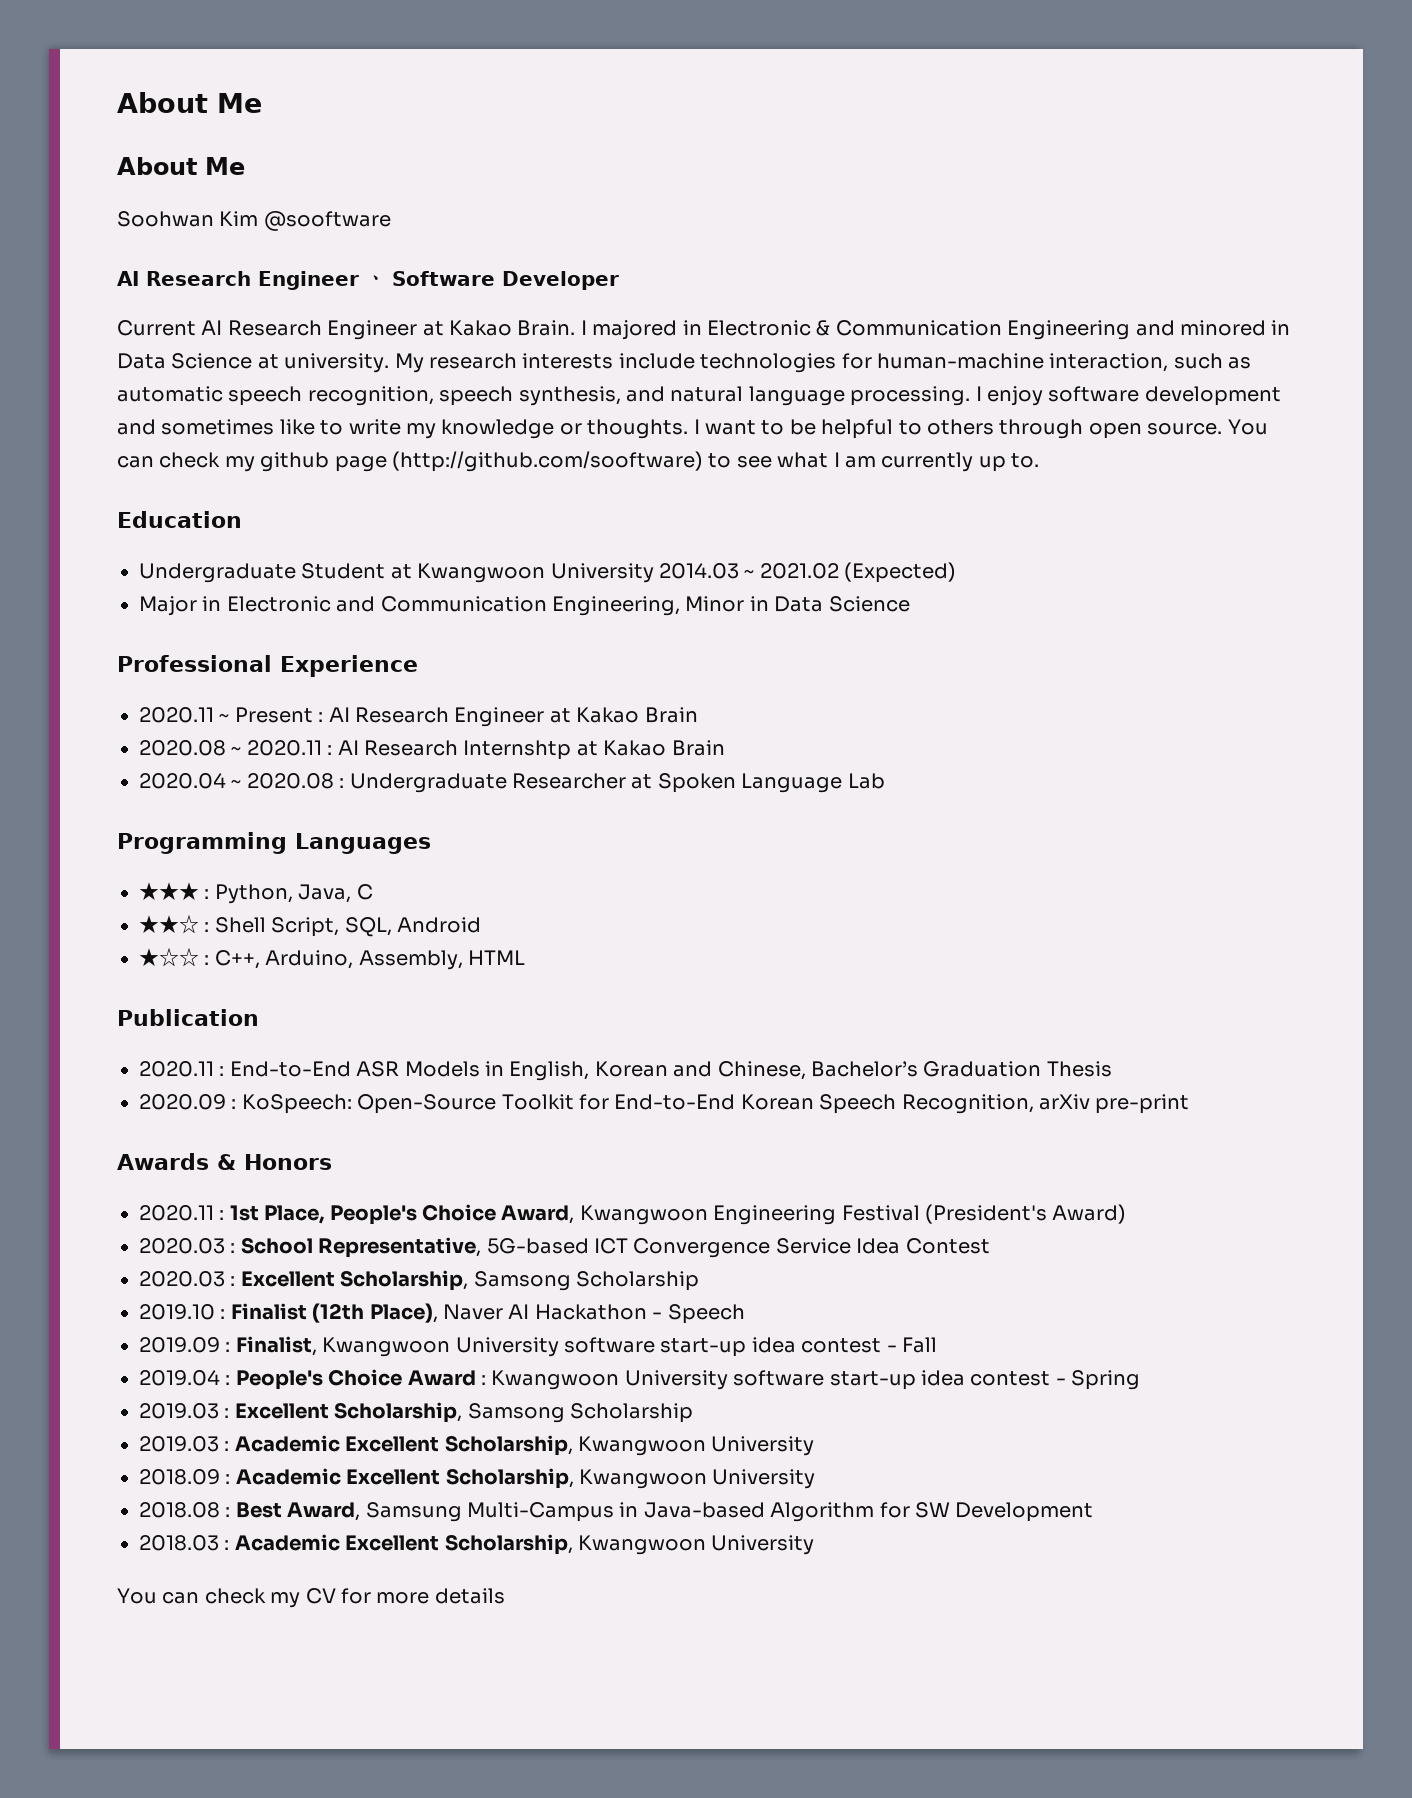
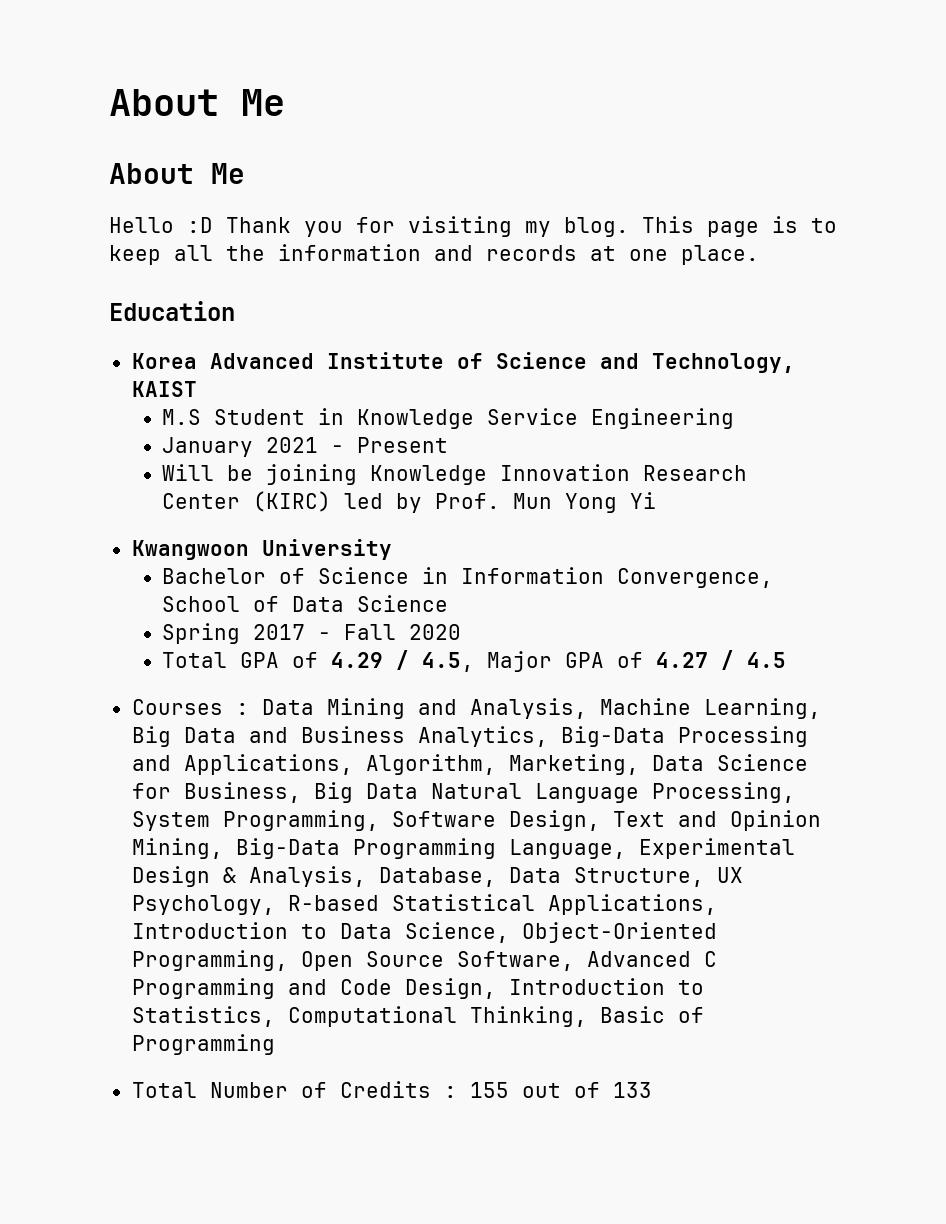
- Soohwan Kim @sooftware
- AI Research Engineer ㆍ Software Developer
- Current AI Research Engineer at Kakao Brain. I majored in Electronic & Communication Engineering and minored in Data Science at university. My research interests include technologies for human-machine interaction, such as automatic speech recognition, speech synthesis, and natural language processing. I enjoy software development and sometimes like to write my knowledge or thoughts. I want to be helpful to others through open source. You can check my github page (http://github.com/sooftware) to see what I am currently up to.
+ Hello :D Thank you for visiting my blog. This page is to keep all the information and records at one place.
  Education
- Undergraduate Student at Kwangwoon University 2014.03 ~ 2021.02 (Expected)
- Major in Electronic and Communication Engineering, Minor in Data Science
- Professional Experience
- 2020.11 ~ Present : AI Research Engineer at Kakao Brain
- 2020.08 ~ 2020.11 : AI Research Internshtp at Kakao Brain
- 2020.04 ~ 2020.08 : Undergraduate Researcher at Spoken Language Lab
- Programming Languages
- ★★★ : Python, Java, C
- ★★☆ : Shell Script, SQL, Android
- ★☆☆ : C++, Arduino, Assembly, HTML
- Publication
- 2020.11 : End-to-End ASR Models in English, Korean and Chinese, Bachelor’s Graduation Thesis
- 2020.09 : KoSpeech: Open-Source Toolkit for End-to-End Korean Speech Recognition, arXiv pre-print
- Awards & Honors
- 2020.11 : 1st Place, People's Choice Award, Kwangwoon Engineering Festival (President's Award)
- 2020.03 : School Representative, 5G-based ICT Convergence Service Idea Contest
- 2020.03 : Excellent Scholarship, Samsong Scholarship
- 2019.10 : Finalist (12th Place), Naver AI Hackathon - Speech
- 2019.09 : Finalist, Kwangwoon University software start-up idea contest - Fall
- 2019.04 : People's Choice Award : Kwangwoon University software start-up idea contest - Spring
- 2019.03 : Excellent Scholarship, Samsong Scholarship
- 2019.03 : Academic Excellent Scholarship, Kwangwoon University
- 2018.09 : Academic Excellent Scholarship, Kwangwoon University
- 2018.08 : Best Award, Samsung Multi-Campus in Java-based Algorithm for SW Development
- 2018.03 : Academic Excellent Scholarship, Kwangwoon University
- You can check my CV for more details
+ Korea Advanced Institute of Science and Technology, KAIST
+ M.S Student in Knowledge Service Engineering
+ January 2021 - Present
+ Will be joining Knowledge Innovation Research Center (KIRC) led by Prof. Mun Yong Yi
+ Kwangwoon University
+ Bachelor of Science in Information Convergence, School of Data Science
+ Spring 2017 - Fall 2020
+ Total GPA of 4.29 / 4.5, Major GPA of 4.27 / 4.5
+ Courses : Data Mining and Analysis, Machine Learning, Big Data and Business Analytics, Big-Data Processing and Applications, Algorithm, Marketing, Data Science for Business, Big Data Natural Language Processing, System Programming, Software Design, Text and Opinion Mining, Big-Data Programming Language, Experimental Design & Analysis, Database, Data Structure, UX Psychology, R-based Statistical Applications, Introduction to Data Science, Object-Oriented Programming, Open Source Software, Advanced C Programming and Code Design, Introduction to Statistics, Computational Thinking, Basic of Programming
+ Total Number of Credits : 155 out of 133

